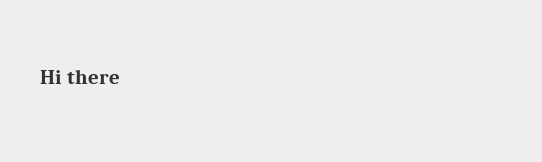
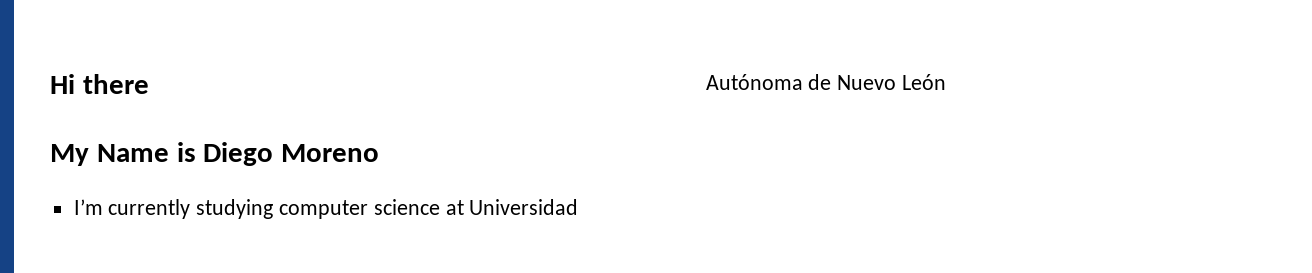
+ My Name is Diego Moreno
+ I’m currently studying computer science at Universidad Autónoma de Nuevo León

